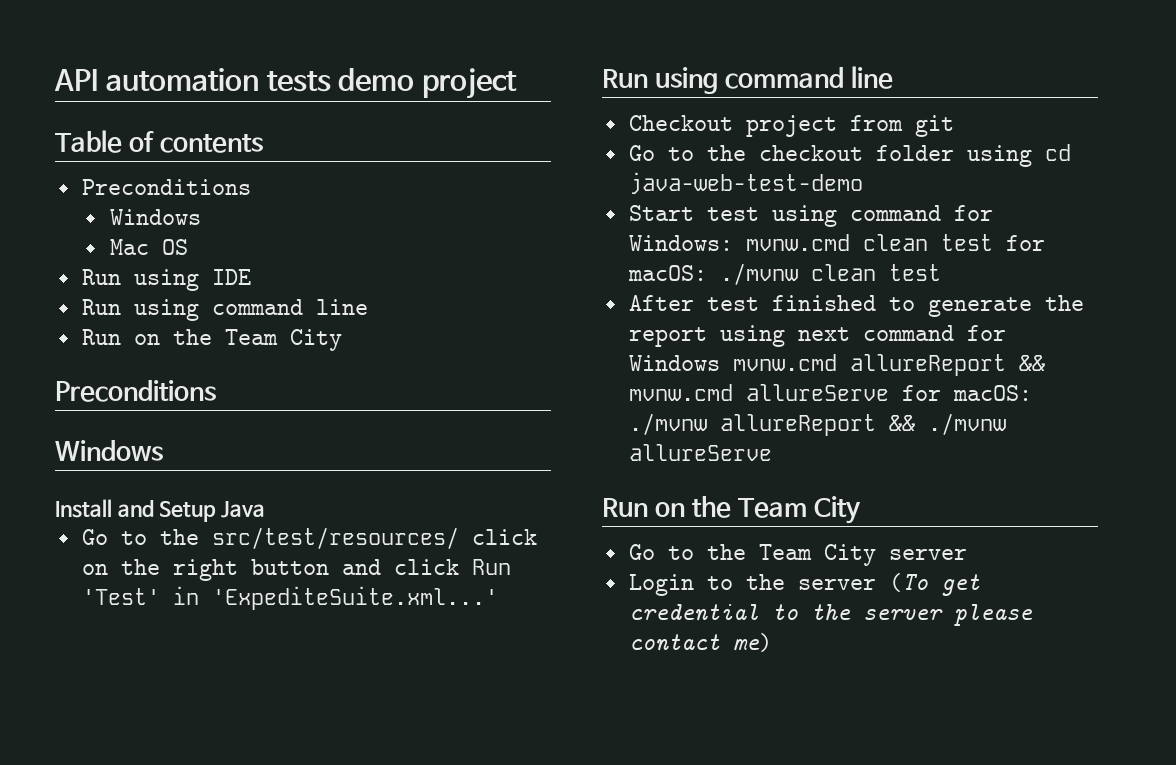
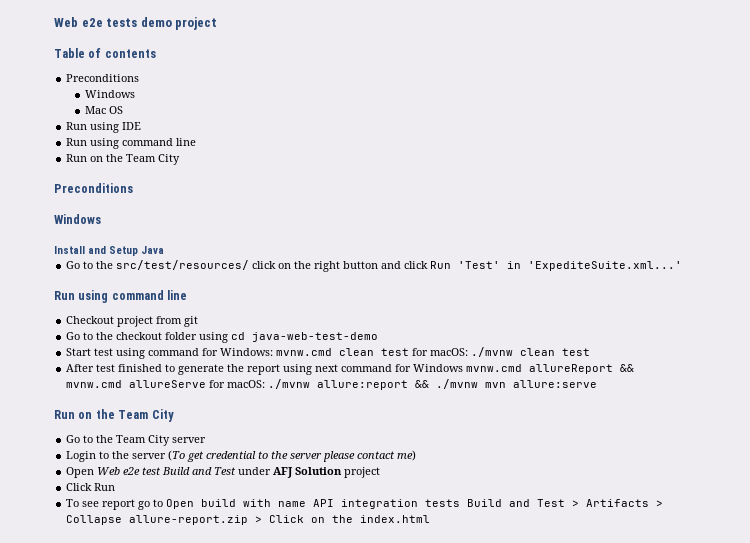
- API automation tests demo project
+ Web e2e tests demo project
- After test finished to generate the report using next command for Windows mvnw.cmd allureReport && mvnw.cmd allureServe for macOS: ./mvnw allureReport && ./mvnw allureServe
+ After test finished to generate the report using next command for Windows mvnw.cmd allureReport && mvnw.cmd allureServe for macOS: ./mvnw allure:report && ./mvnw mvn allure:serve
+ Open Web e2e test Build and Test under AFJ Solution project
+ Click Run
+ To see report go to Open build with name API integration tests Build and Test > Artifacts > Collapse allure-report.zip > Click on the index.html

